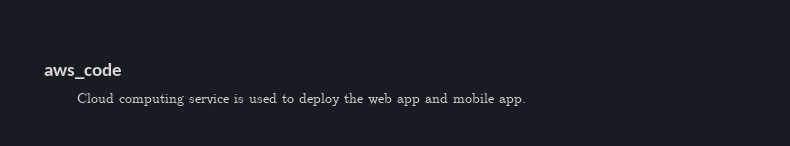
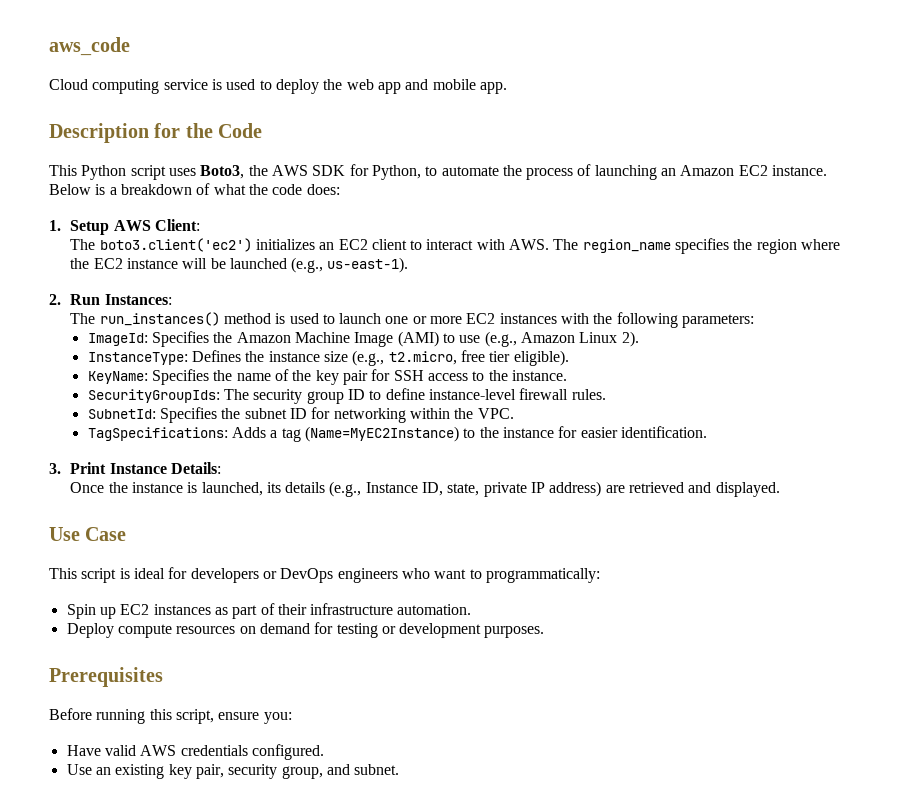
+ Description for the Code
+ This Python script uses Boto3, the AWS SDK for Python, to automate the process of launching an Amazon EC2 instance. Below is a breakdown of what the code does:
+ 1. Setup AWS Client:
+ The boto3.client('ec2') initializes an EC2 client to interact with AWS. The region_name specifies the region where the EC2 instance will be launched (e.g., us-east-1).
+ 2. Run Instances:
+ The run_instances() method is used to launch one or more EC2 instances with the following parameters:
+ ImageId: Specifies the Amazon Machine Image (AMI) to use (e.g., Amazon Linux 2).
+ InstanceType: Defines the instance size (e.g., t2.micro, free tier eligible).
+ KeyName: Specifies the name of the key pair for SSH access to the instance.
+ SecurityGroupIds: The security group ID to define instance-level firewall rules.
+ SubnetId: Specifies the subnet ID for networking within the VPC.
+ TagSpecifications: Adds a tag (Name=MyEC2Instance) to the instance for easier identification.
+ 3. Print Instance Details:
+ Once the instance is launched, its details (e.g., Instance ID, state, private IP address) are retrieved and displayed.
+ Use Case
+ This script is ideal for developers or DevOps engineers who want to programmatically:
+ Spin up EC2 instances as part of their infrastructure automation.
+ Deploy compute resources on demand for testing or development purposes.
+ Prerequisites
+ Before running this script, ensure you:
+ Have valid AWS credentials configured.
+ Use an existing key pair, security group, and subnet.

